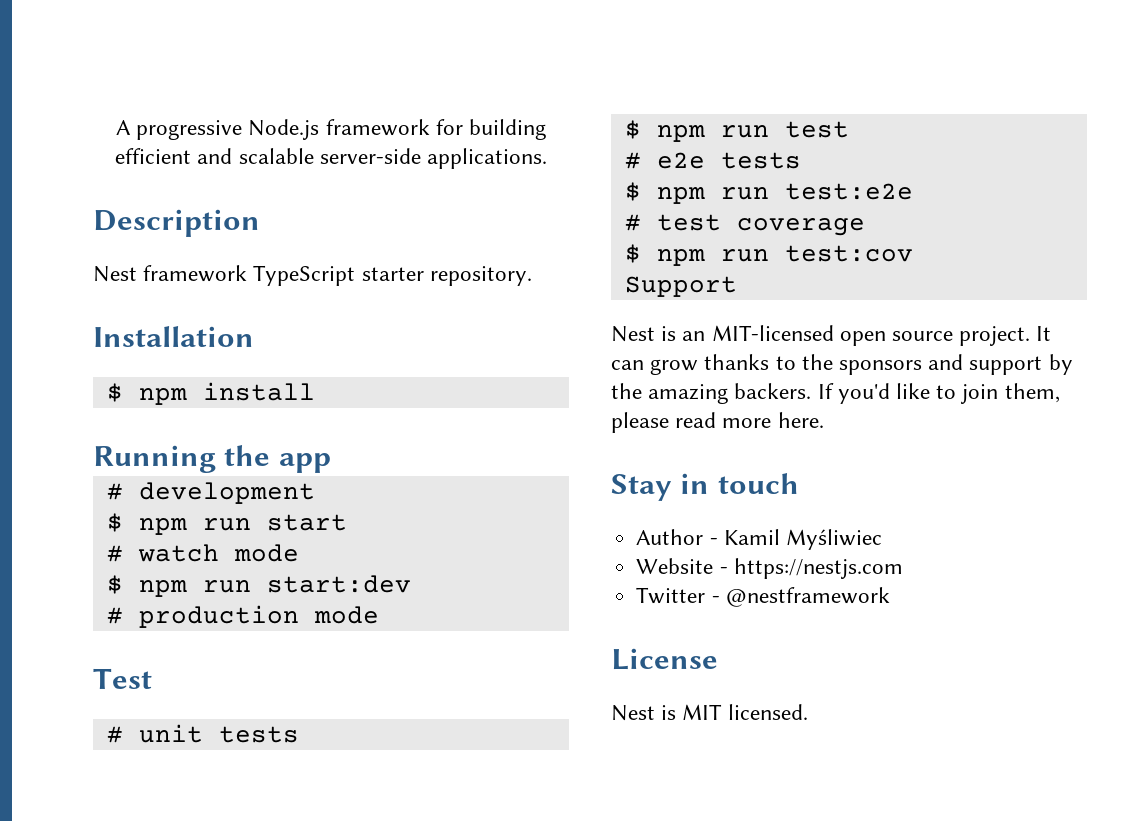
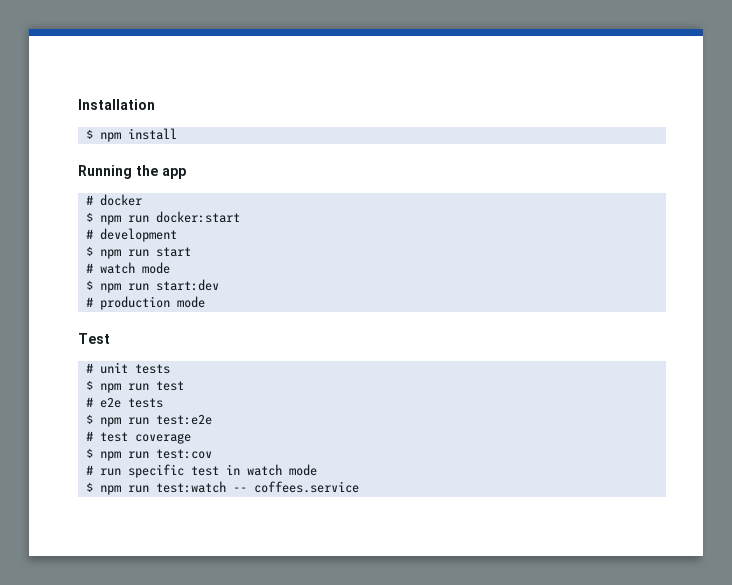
- A progressive Node.js framework for building efficient and scalable server-side applications.
- Description
- Nest framework TypeScript starter repository.
+ # docker
+ $ npm run docker:start
- Support
- Nest is an MIT-licensed open source project. It can grow thanks to the sponsors and support by the amazing backers. If you'd like to join them, please read more here.
- Stay in touch
- Author - Kamil Myśliwiec
- Website - https://nestjs.com
- Twitter - @nestframework
- License
- Nest is MIT licensed.
+ # run specific test in watch mode
+ $ npm run test:watch -- coffees.service

